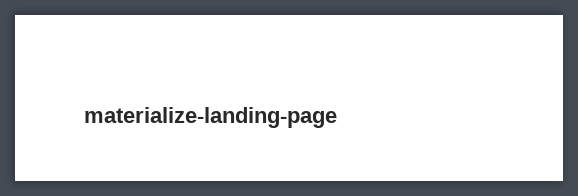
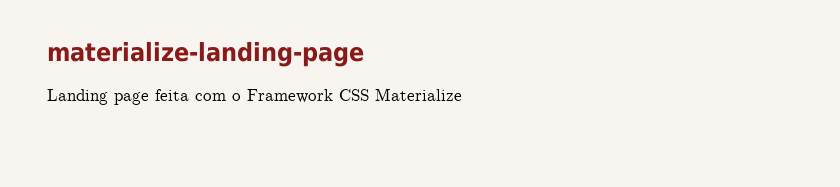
+ Landing page feita com o Framework CSS Materialize

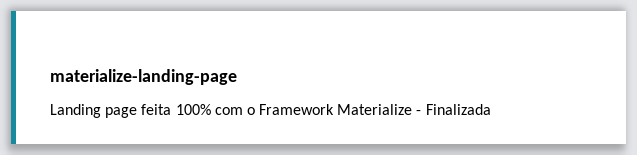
- Landing page feita com o Framework CSS Materialize
+ Landing page feita 100% com o Framework Materialize - Finalizada

